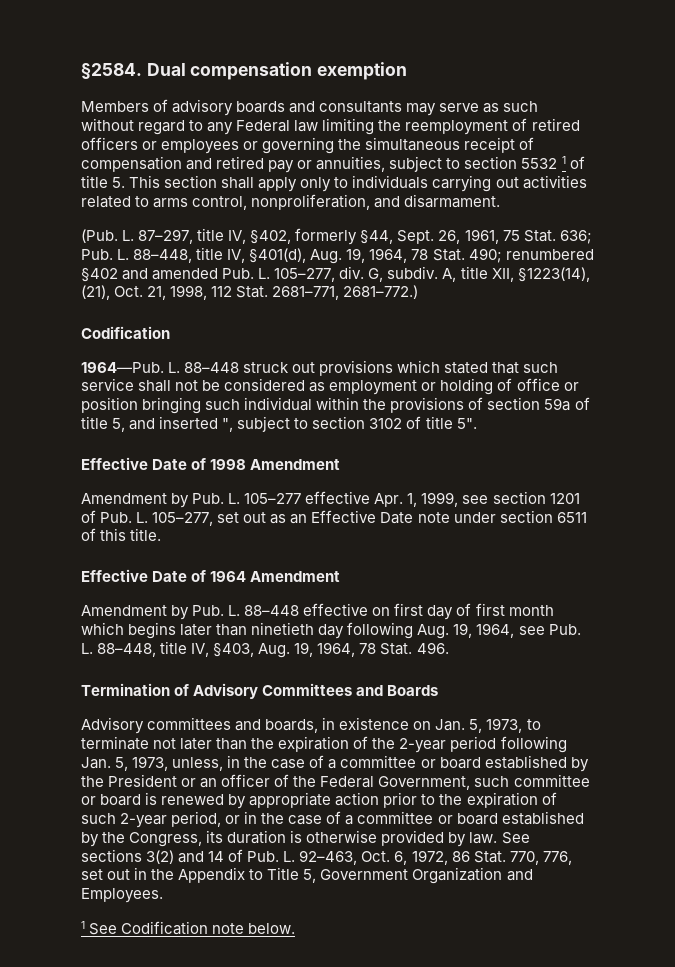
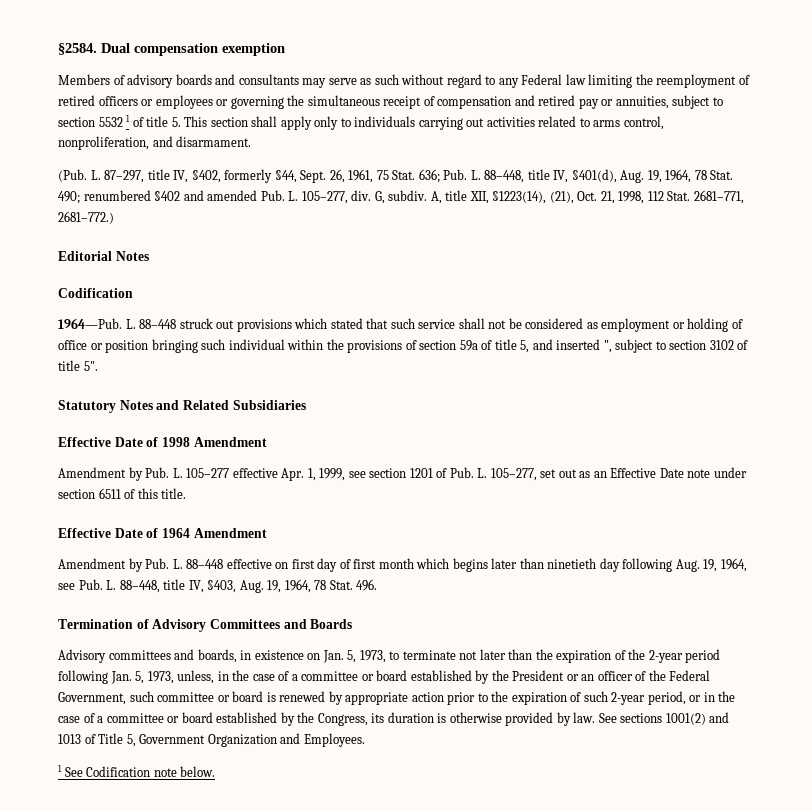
+ Editorial Notes
+ Statutory Notes and Related Subsidiaries
- See sections 3(2) and 14 of Pub. L. 92–463, Oct. 6, 1972, 86 Stat. 770, 776, set out in the Appendix to Title 5, Government Organization and Employees.
+ See sections 1001(2) and 1013 of Title 5, Government Organization and Employees.

